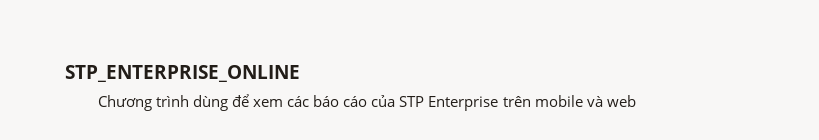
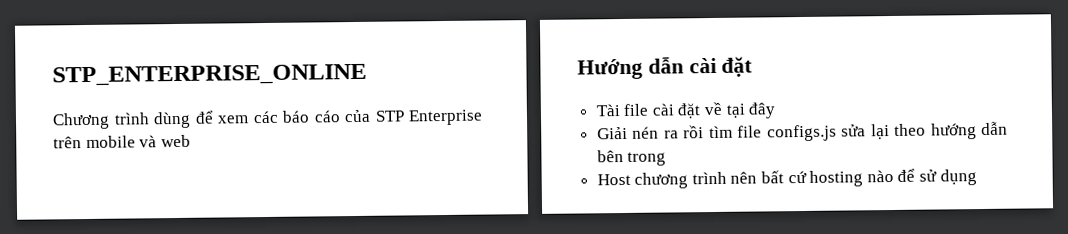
+ Hướng dẫn cài đặt
+ Tài file cài đặt về tại đây
+ Giải nén ra rồi tìm file configs.js sửa lại theo hướng dẫn bên trong
+ Host chương trình nên bất cứ hosting nào để sử dụng

